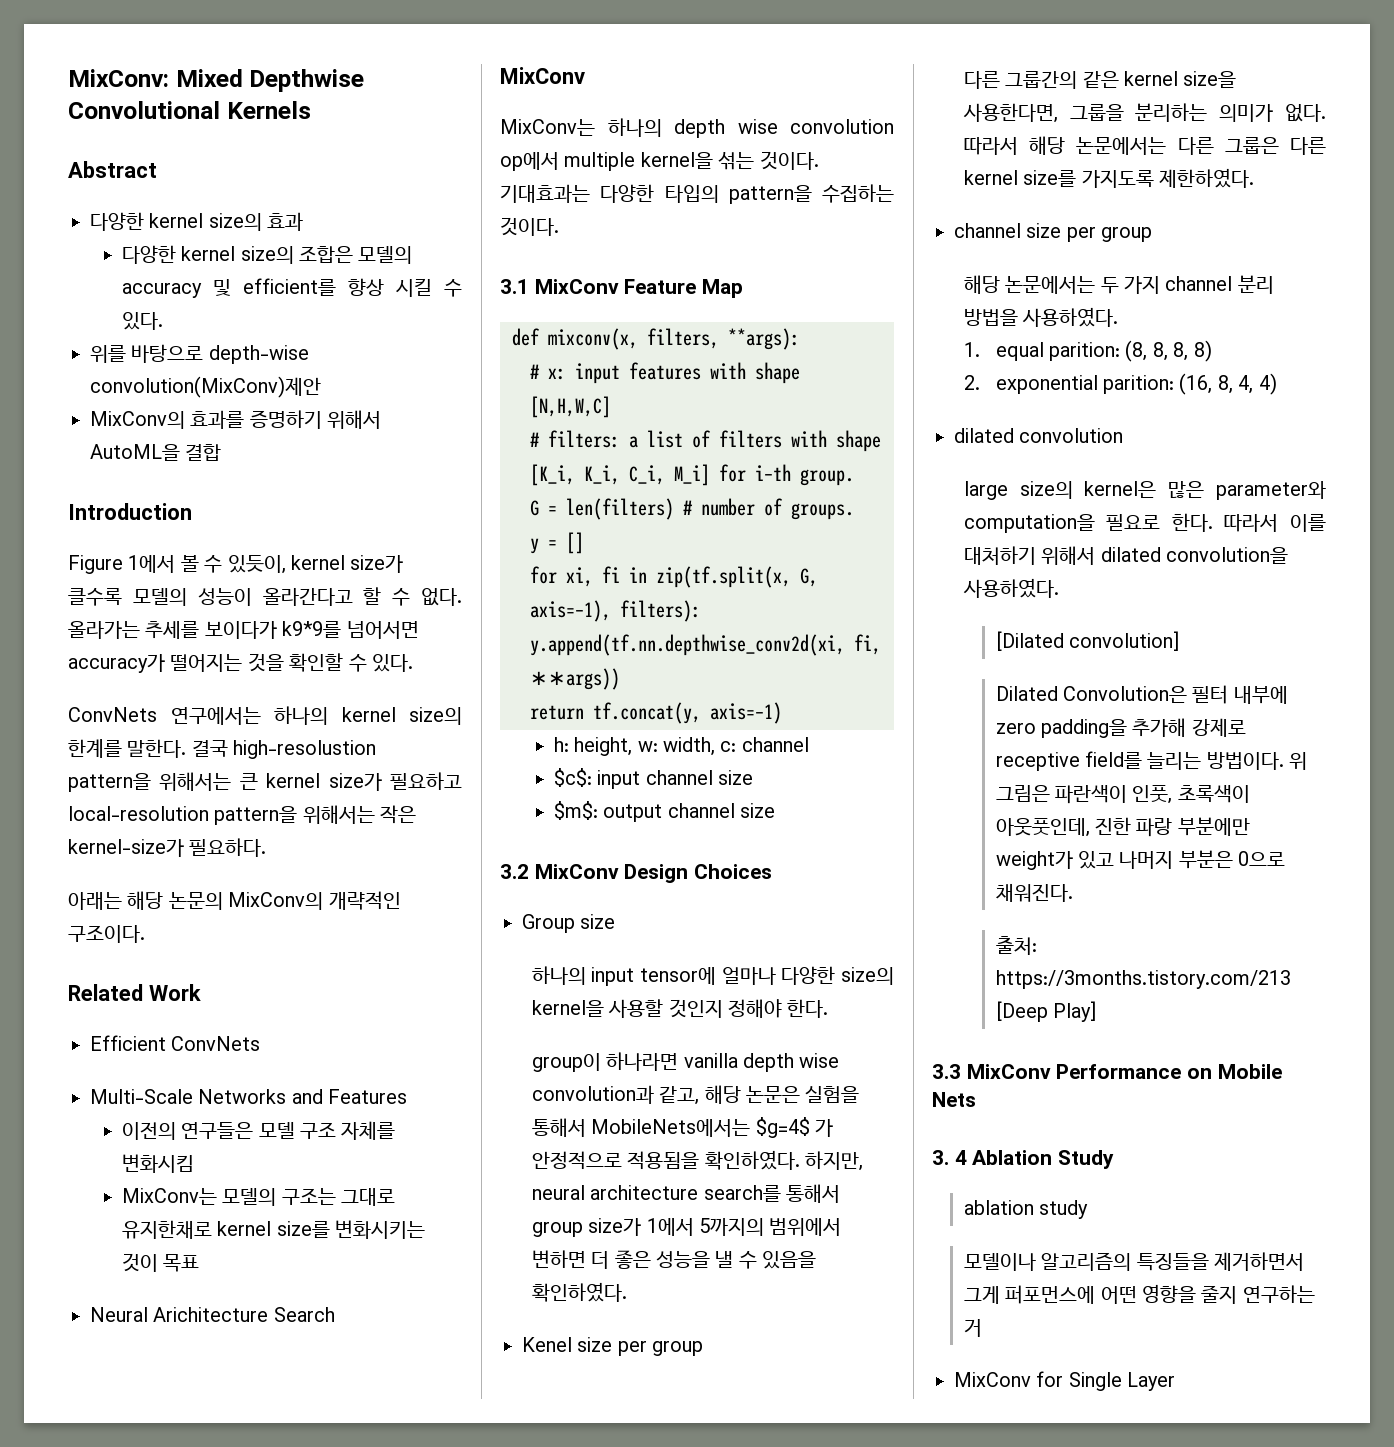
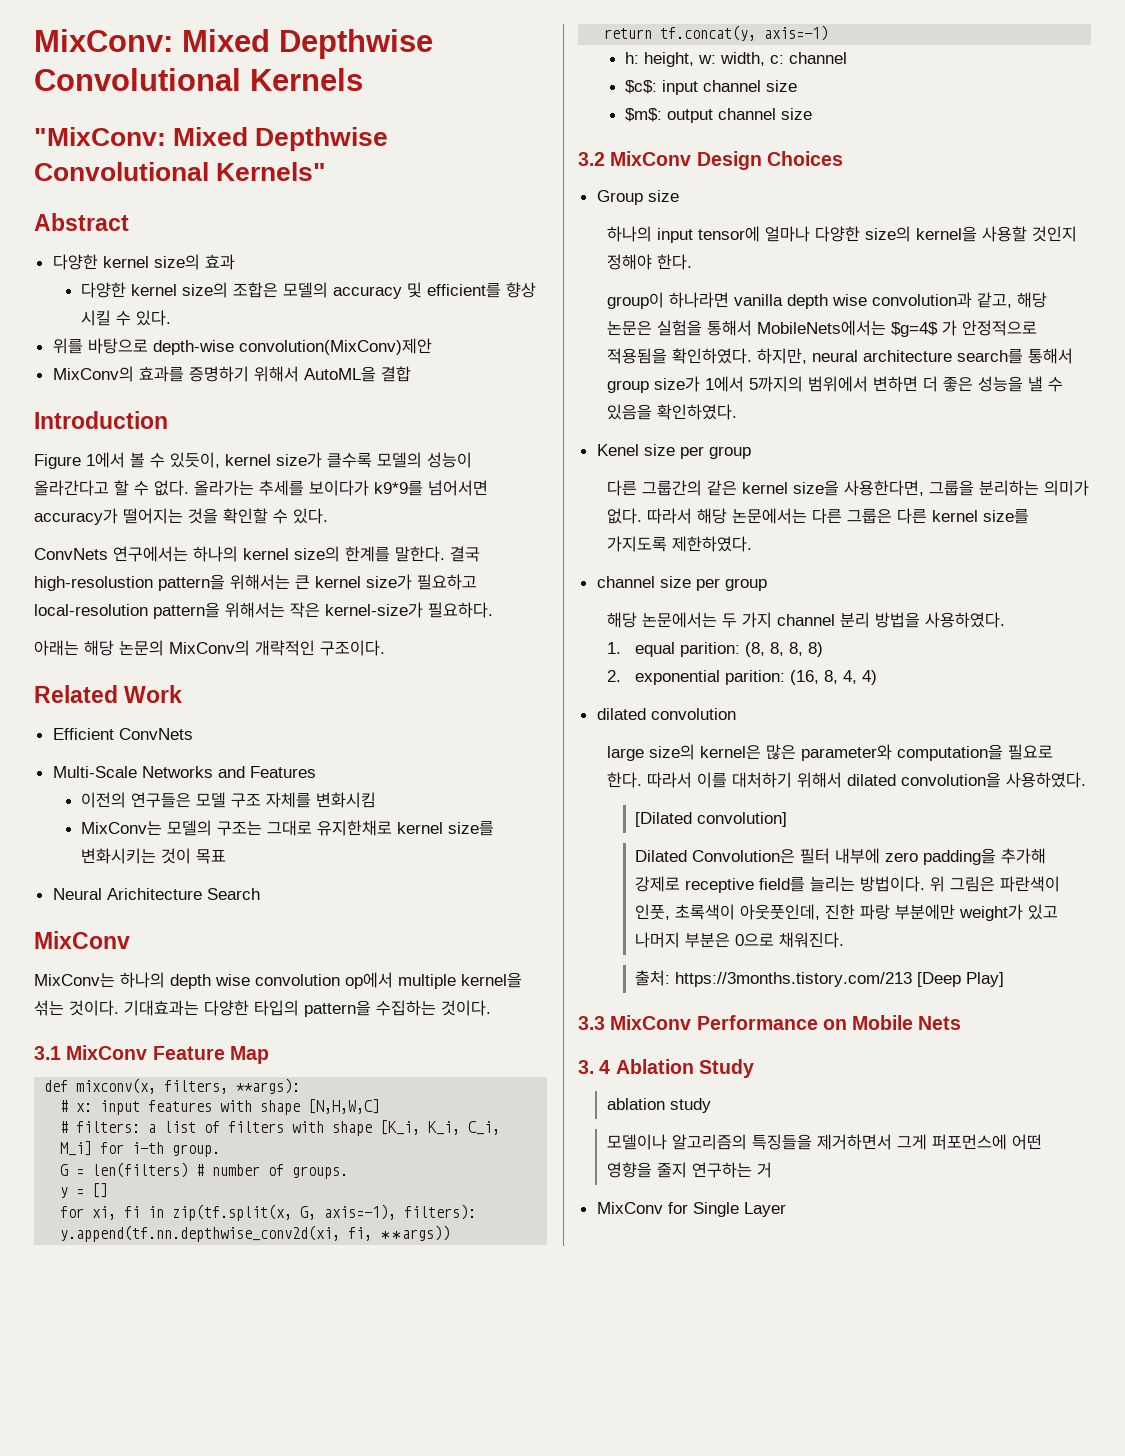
+ "MixConv: Mixed Depthwise Convolutional Kernels"

